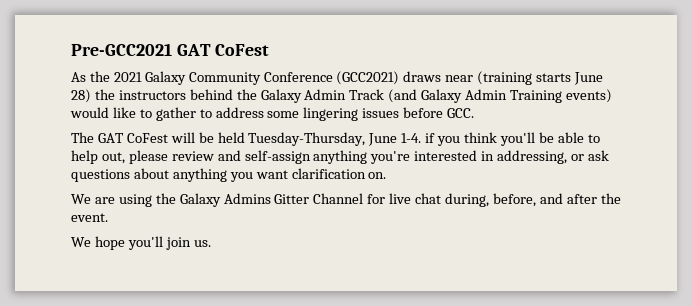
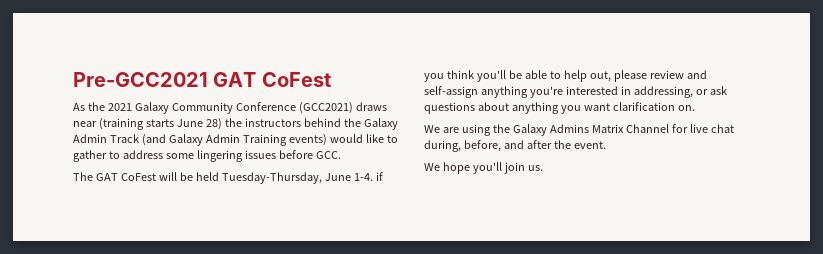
- We are using the Galaxy Admins Gitter Channel for live chat during, before, and after the event.
+ We are using the Galaxy Admins Matrix Channel for live chat during, before, and after the event.

